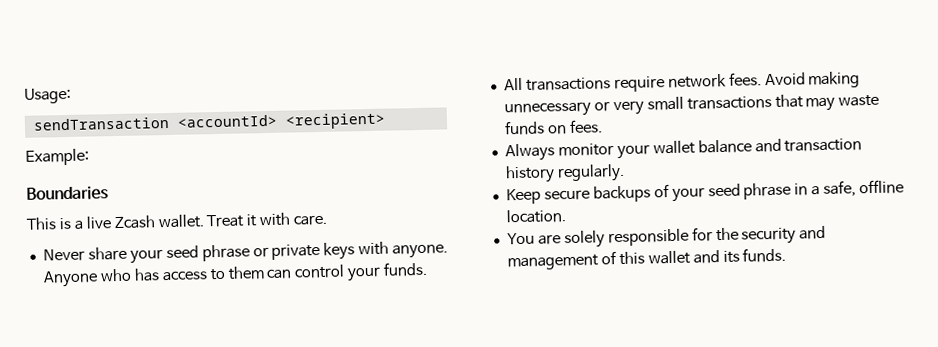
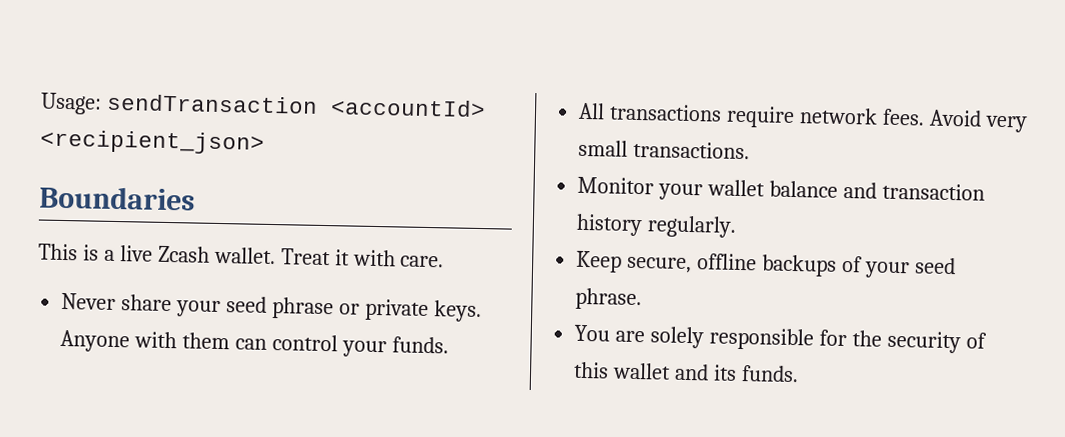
- Usage:
- sendTransaction <accountId> <recipient>
- Example:
+ Usage: sendTransaction <accountId> <recipient_json>
- Never share your seed phrase or private keys with anyone. Anyone who has access to them can control your funds.
+ Never share your seed phrase or private keys. Anyone with them can control your funds.
- Avoid making unnecessary or very small transactions that may waste funds on fees.
- Always monitor your wallet balance and transaction history regularly.
+ Avoid very small transactions.
+ Monitor your wallet balance and transaction history regularly.
- Keep secure backups of your seed phrase in a safe, offline location.
+ Keep secure, offline backups of your seed phrase.
- You are solely responsible for the security and management of this wallet and its funds.
+ You are solely responsible for the security of this wallet and its funds.

